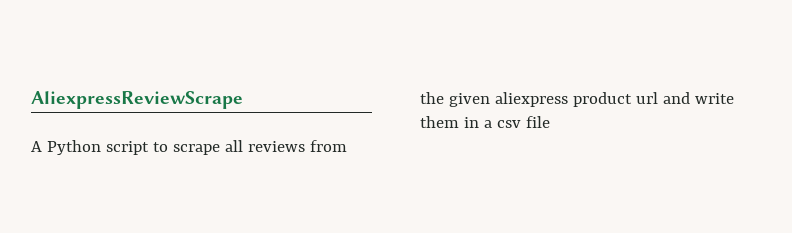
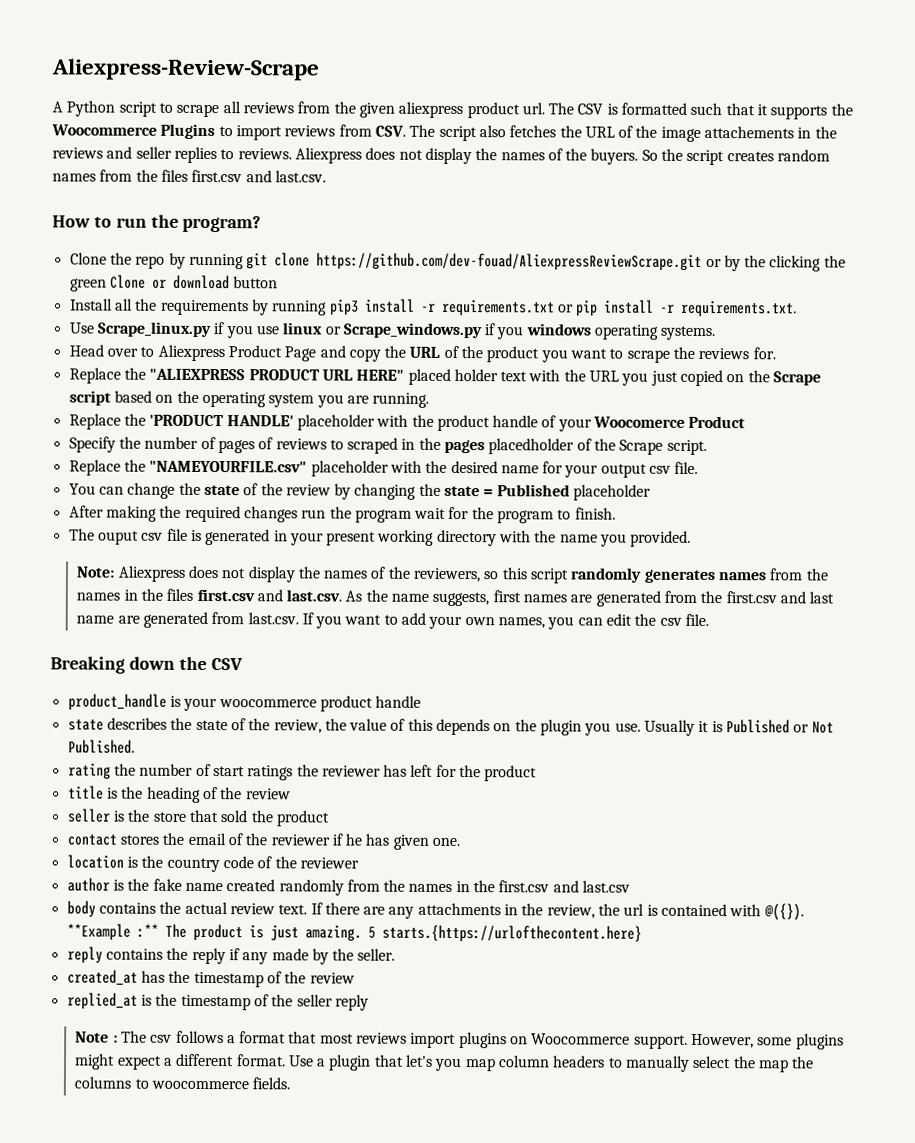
- AliexpressReviewScrape
+ Aliexpress-Review-Scrape
- A Python script to scrape all reviews from the given aliexpress product url and write them in a csv file
+ A Python script to scrape all reviews from the given aliexpress product url. The CSV is formatted such that it supports the Woocommerce Plugins to import reviews from CSV. The script also fetches the URL of the image attachements in the reviews and seller replies to reviews. Aliexpress does not display the names of the buyers. So the script creates random names from the files first.csv and last.csv.
+ How to run the program?
+ Clone the repo by running git clone https://github.com/dev-fouad/AliexpressReviewScrape.git or by the clicking the green Clone or download button
+ Install all the requirements by running pip3 install -r requirements.txt or pip install -r requirements.txt.
+ Use Scrape_linux.py if you use linux or Scrape_windows.py if you windows operating systems.
+ Head over to Aliexpress Product Page and copy the URL of the product you want to scrape the reviews for.
+ Replace the "ALIEXPRESS PRODUCT URL HERE" placed holder text with the URL you just copied on the Scrape script based on the operating system you are running.
+ Replace the 'PRODUCT HANDLE' placeholder with the product handle of your Woocomerce Product
+ Specify the number of pages of reviews to scraped in the pages placedholder of the Scrape script.
+ Replace the "NAMEYOURFILE.csv" placeholder with the desired name for your output csv file.
+ You can change the state of the review by changing the state = Published placeholder
+ After making the required changes run the program wait for the program to finish.
+ The ouput csv file is generated in your present working directory with the name you provided.
+ Note: Aliexpress does not display the names of the reviewers, so this script randomly generates names from the names in the files first.csv and last.csv. As the name suggests, first names are generated from the first.csv and last name are generated from last.csv. If you want to add your own names, you can edit the csv file.
+ Breaking down the CSV
+ product_handle is your woocommerce product handle
+ state describes the state of the review, the value of this depends on the plugin you use. Usually it is Published or Not Published.
+ rating the number of start ratings the reviewer has left for the product
+ title is the heading of the review
+ seller is the store that sold the product
+ contact stores the email of the reviewer if he has given one.
+ location is the country code of the reviewer
+ author is the fake name created randomly from the names in the first.csv and last.csv
+ body contains the actual review text. If there are any attachments in the review, the url is contained with @({}). **Example :** The product is just amazing. 5 starts.{https://urlofthecontent.here}
+ reply contains the reply if any made by the seller.
+ created_at has the timestamp of the review
+ replied_at is the timestamp of the seller reply
+ Note : The csv follows a format that most reviews import plugins on Woocommerce support. However, some plugins might expect a different format. Use a plugin that let's you map column headers to manually select the map the columns to woocommerce fields.

